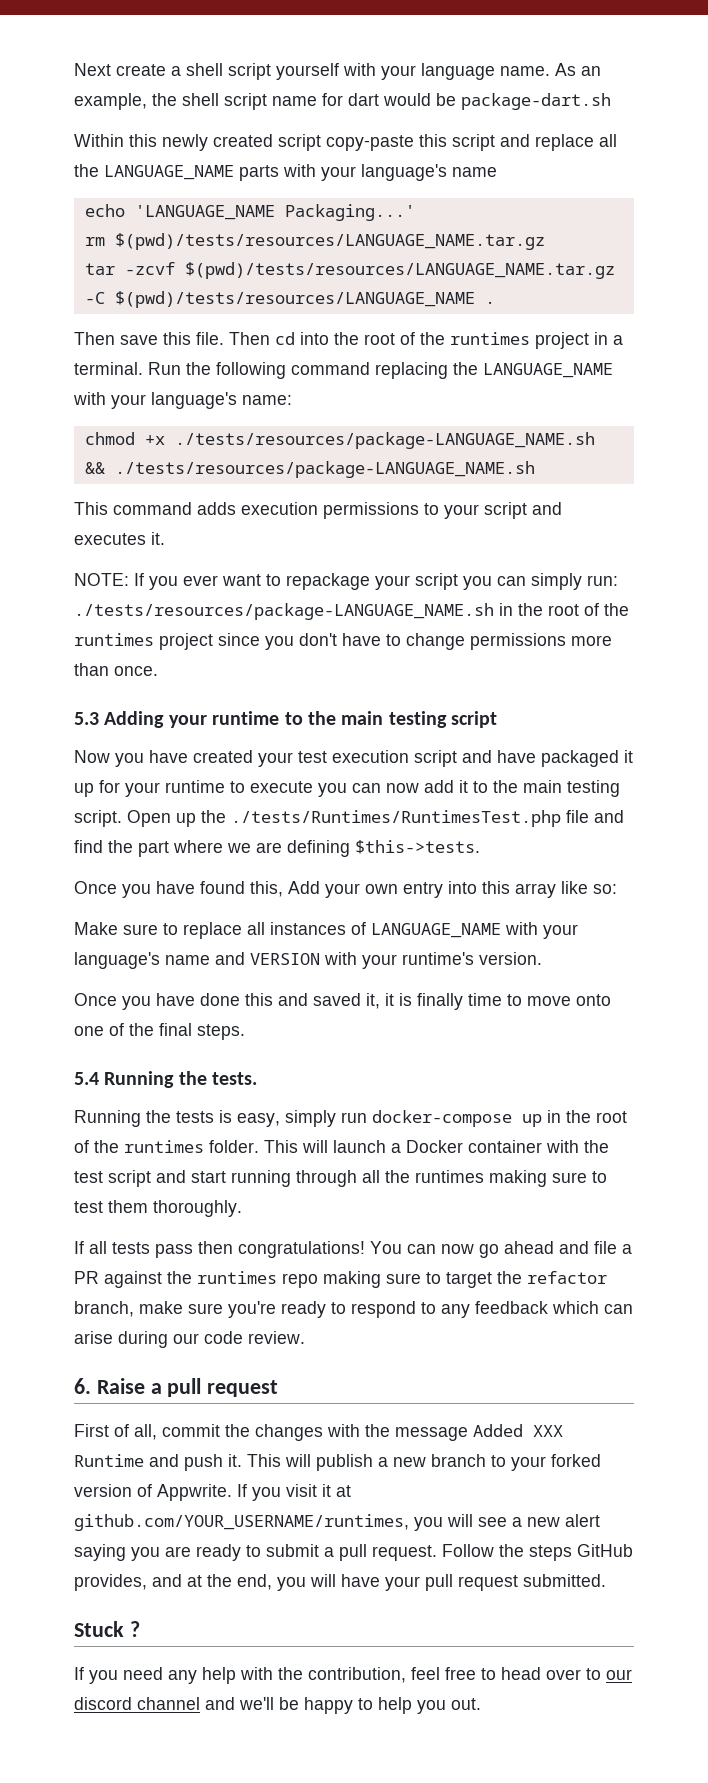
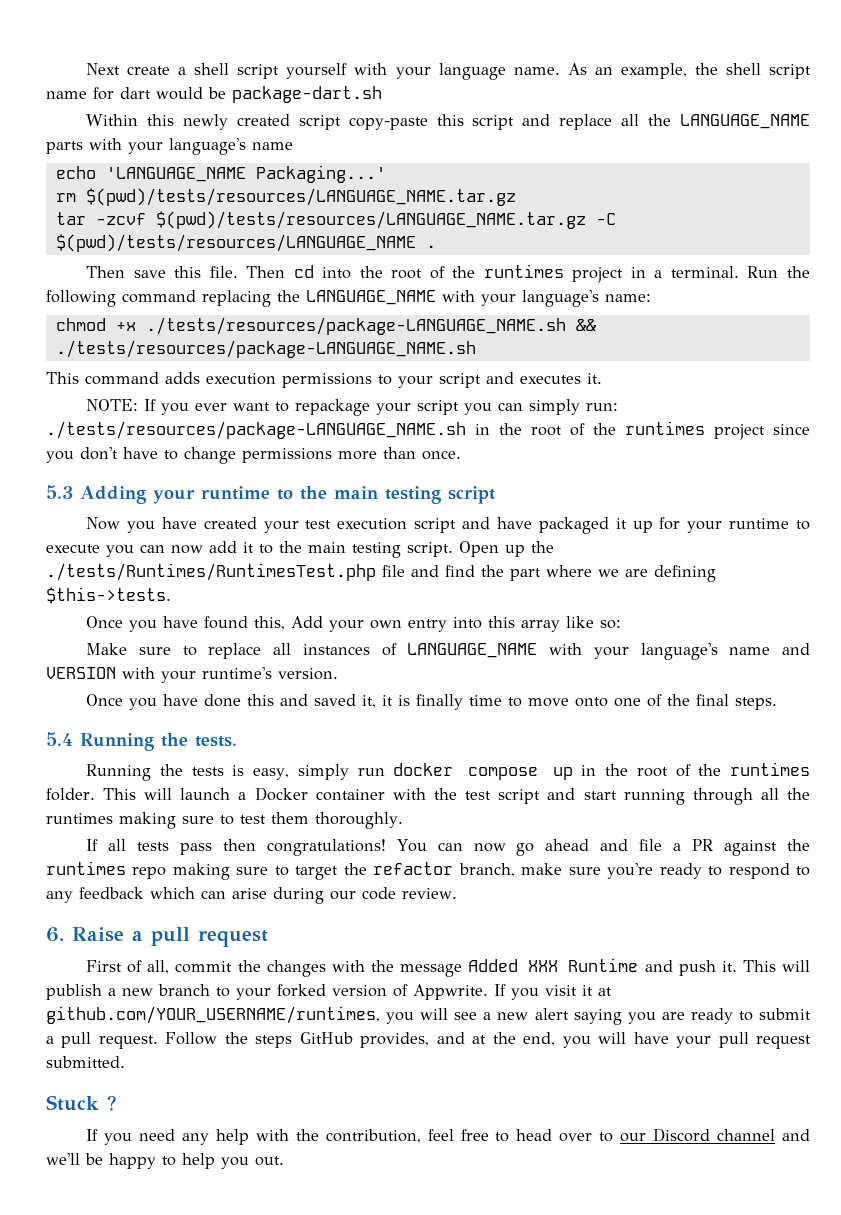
- Running the tests is easy, simply run docker-compose up in the root of the runtimes folder.
+ Running the tests is easy, simply run docker compose up in the root of the runtimes folder.
- If you need any help with the contribution, feel free to head over to our discord channel and we'll be happy to help you out.
+ If you need any help with the contribution, feel free to head over to our Discord channel and we'll be happy to help you out.

